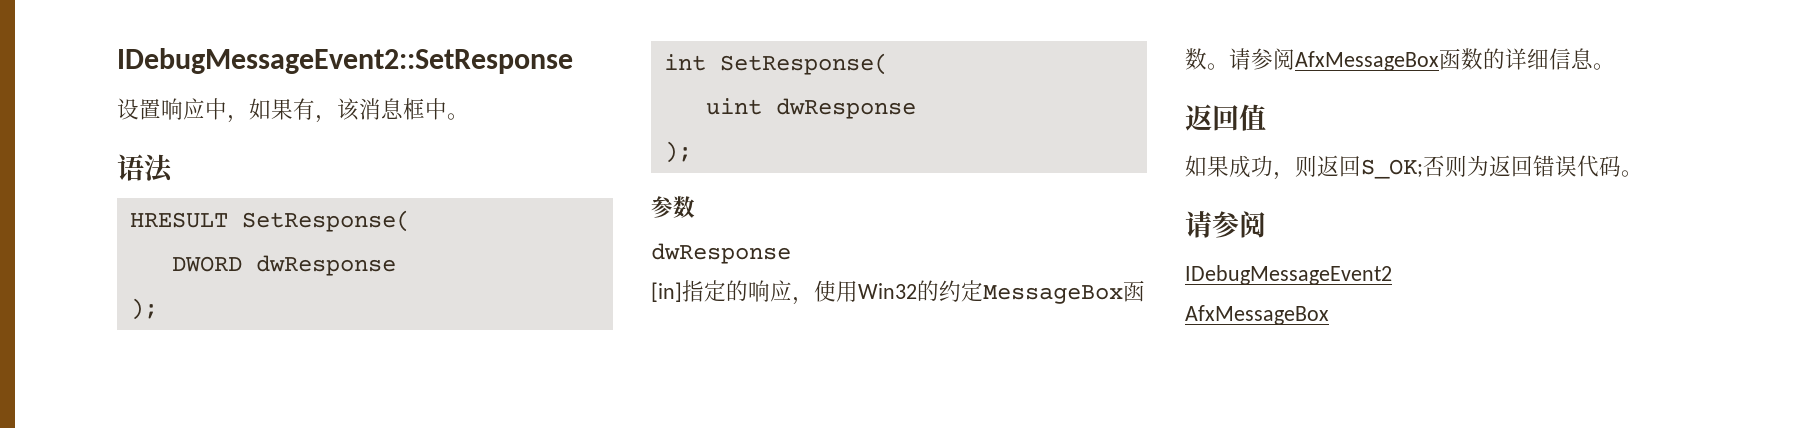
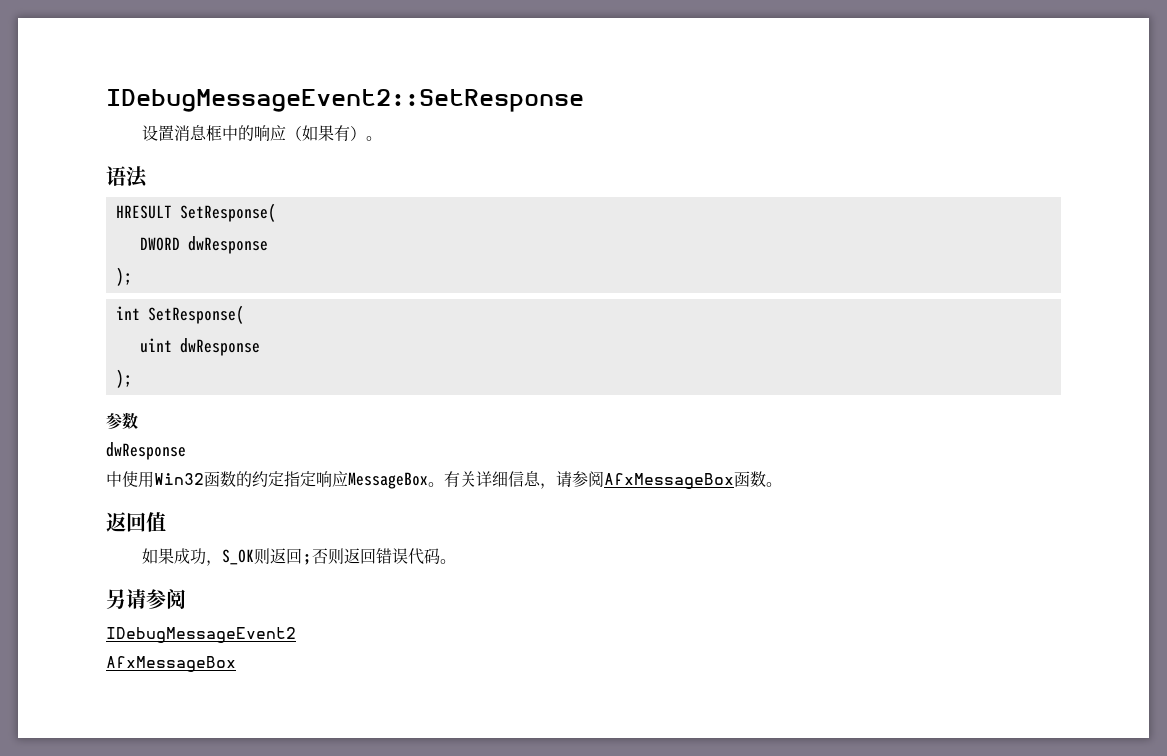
- 设置响应中，如果有，该消息框中。
+ 设置消息框中的响应（如果有）。
- [in]指定的响应，使用Win32的约定MessageBox函数。请参阅AfxMessageBox函数的详细信息。
+ 中使用Win32函数的约定指定响应MessageBox。有关详细信息，请参阅AfxMessageBox函数。
- 如果成功，则返回S_OK;否则为返回错误代码。
- 请参阅
+ 如果成功，S_OK则返回;否则返回错误代码。
+ 另请参阅

